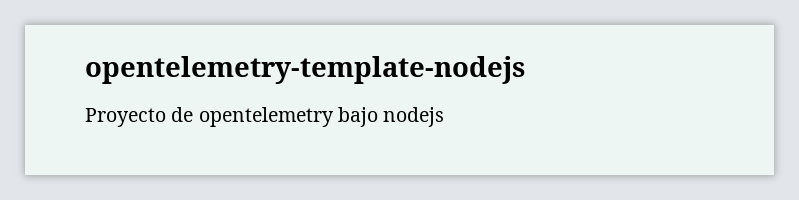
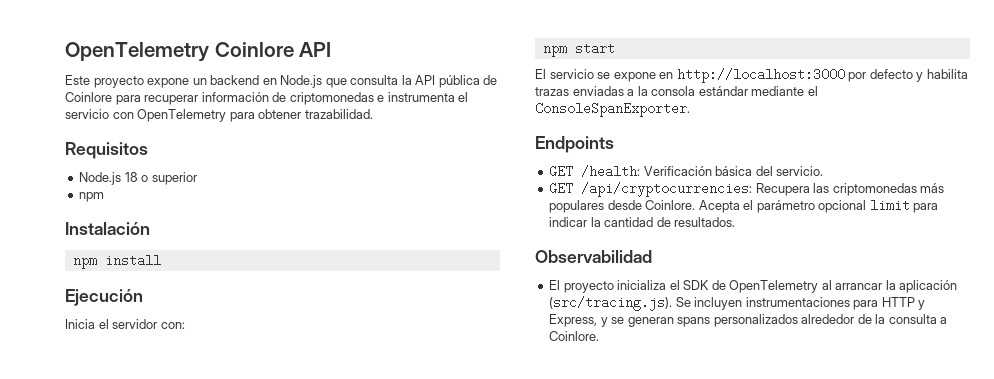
- opentelemetry-template-nodejs
- Proyecto de opentelemetry bajo nodejs
+ OpenTelemetry Coinlore API
+ Este proyecto expone un backend en Node.js que consulta la API pública de Coinlore para recuperar información de criptomonedas e instrumenta el servicio con OpenTelemetry para obtener trazabilidad.
+ Requisitos
+ Node.js 18 o superior
+ npm
+ Instalación
+ npm install
+ Ejecución
+ Inicia el servidor con:
+ npm start
+ El servicio se expone en http://localhost:3000 por defecto y habilita trazas enviadas a la consola estándar mediante el ConsoleSpanExporter.
+ Endpoints
+ GET /health: Verificación básica del servicio.
+ GET /api/cryptocurrencies: Recupera las criptomonedas más populares desde Coinlore. Acepta el parámetro opcional limit para indicar la cantidad de resultados.
+ Observabilidad
+ El proyecto inicializa el SDK de OpenTelemetry al arrancar la aplicación (src/tracing.js). Se incluyen instrumentaciones para HTTP y Express, y se generan spans personalizados alrededor de la consulta a Coinlore.

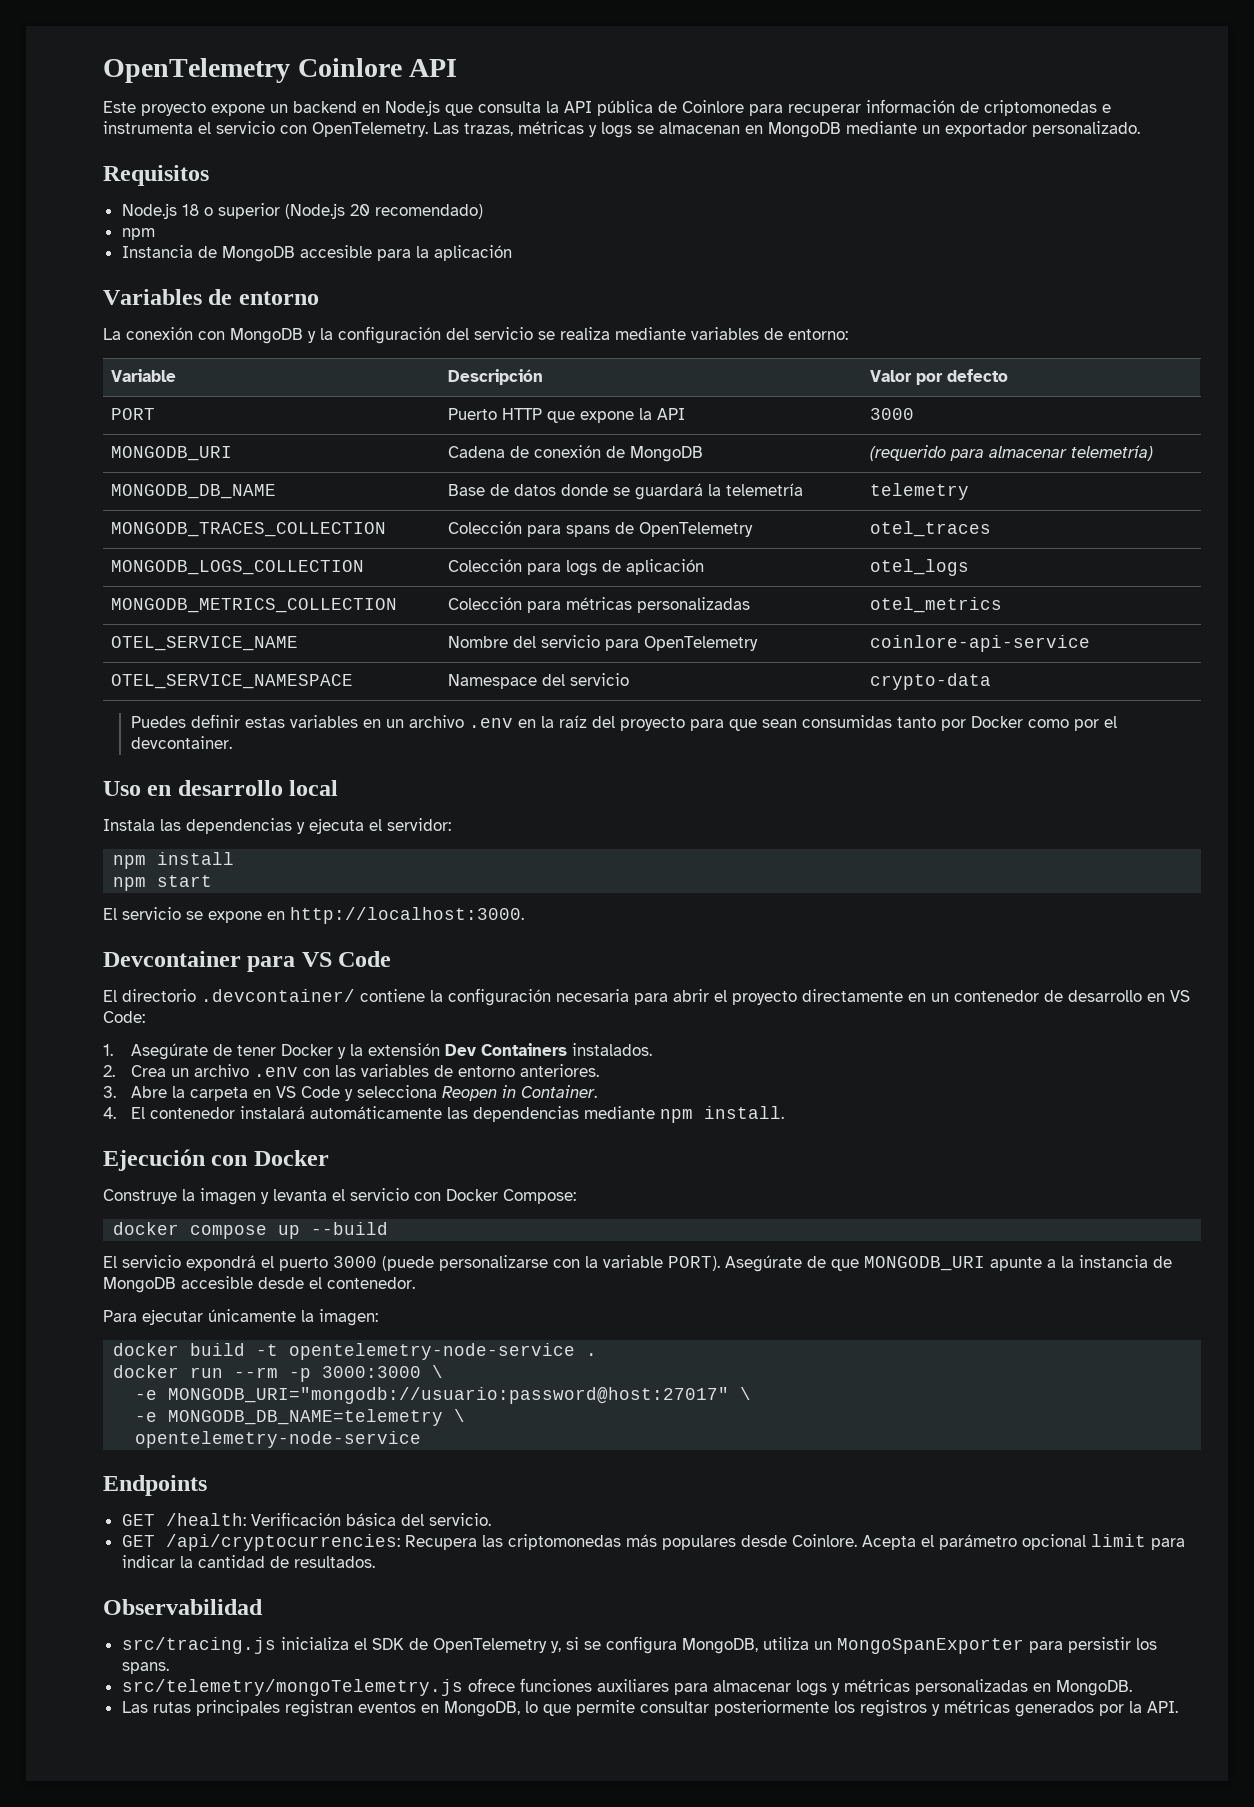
- Este proyecto expone un backend en Node.js que consulta la API pública de Coinlore para recuperar información de criptomonedas e instrumenta el servicio con OpenTelemetry para obtener trazabilidad.
+ Este proyecto expone un backend en Node.js que consulta la API pública de Coinlore para recuperar información de criptomonedas e instrumenta el servicio con OpenTelemetry. Las trazas, métricas y logs se almacenan en MongoDB mediante un exportador personalizado.
- Node.js 18 o superior
+ Node.js 18 o superior (Node.js 20 recomendado)
  npm
- Instalación
+ Instancia de MongoDB accesible para la aplicación
+ Variables de entorno
+ La conexión con MongoDB y la configuración del servicio se realiza mediante variables de entorno:
+ Variable | Descripción | Valor por defecto
+ PORT | Puerto HTTP que expone la API | 3000
+ MONGODB_URI | Cadena de conexión de MongoDB | (requerido para almacenar telemetría)
+ MONGODB_DB_NAME | Base de datos donde se guardará la telemetría | telemetry
+ MONGODB_TRACES_COLLECTION | Colección para spans de OpenTelemetry | otel_traces
+ MONGODB_LOGS_COLLECTION | Colección para logs de aplicación | otel_logs
+ MONGODB_METRICS_COLLECTION | Colección para métricas personalizadas | otel_metrics
+ OTEL_SERVICE_NAME | Nombre del servicio para OpenTelemetry | coinlore-api-service
+ OTEL_SERVICE_NAMESPACE | Namespace del servicio | crypto-data
+ Puedes definir estas variables en un archivo .env en la raíz del proyecto para que sean consumidas tanto por Docker como por el devcontainer.
+ Uso en desarrollo local
+ Instala las dependencias y ejecuta el servidor:
  npm install
- Ejecución
- Inicia el servidor con:
- El servicio se expone en http://localhost:3000 por defecto y habilita trazas enviadas a la consola estándar mediante el ConsoleSpanExporter.
+ El servicio se expone en http://localhost:3000.
+ Devcontainer para VS Code
+ El directorio .devcontainer/ contiene la configuración necesaria para abrir el proyecto directamente en un contenedor de desarrollo en VS Code:
+ 1. Asegúrate de tener Docker y la extensión Dev Containers instalados.
+ 2. Crea un archivo .env con las variables de entorno anteriores.
+ 3. Abre la carpeta en VS Code y selecciona Reopen in Container.
+ 4. El contenedor instalará automáticamente las dependencias mediante npm install.
+ Ejecución con Docker
+ Construye la imagen y levanta el servicio con Docker Compose:
+ docker compose up --build
+ El servicio expondrá el puerto 3000 (puede personalizarse con la variable PORT). Asegúrate de que MONGODB_URI apunte a la instancia de MongoDB accesible desde el contenedor.
+ Para ejecutar únicamente la imagen:
+ docker build -t opentelemetry-node-service .
+ docker run --rm -p 3000:3000 \
+ -e MONGODB_URI="mongodb://usuario:password@host:27017" \
+ -e MONGODB_DB_NAME=telemetry \
+ opentelemetry-node-service
- El proyecto inicializa el SDK de OpenTelemetry al arrancar la aplicación (src/tracing.js). Se incluyen instrumentaciones para HTTP y Express, y se generan spans personalizados alrededor de la consulta a Coinlore.
+ src/tracing.js inicializa el SDK de OpenTelemetry y, si se configura MongoDB, utiliza un MongoSpanExporter para persistir los spans.
+ src/telemetry/mongoTelemetry.js ofrece funciones auxiliares para almacenar logs y métricas personalizadas en MongoDB.
+ Las rutas principales registran eventos en MongoDB, lo que permite consultar posteriormente los registros y métricas generados por la API.

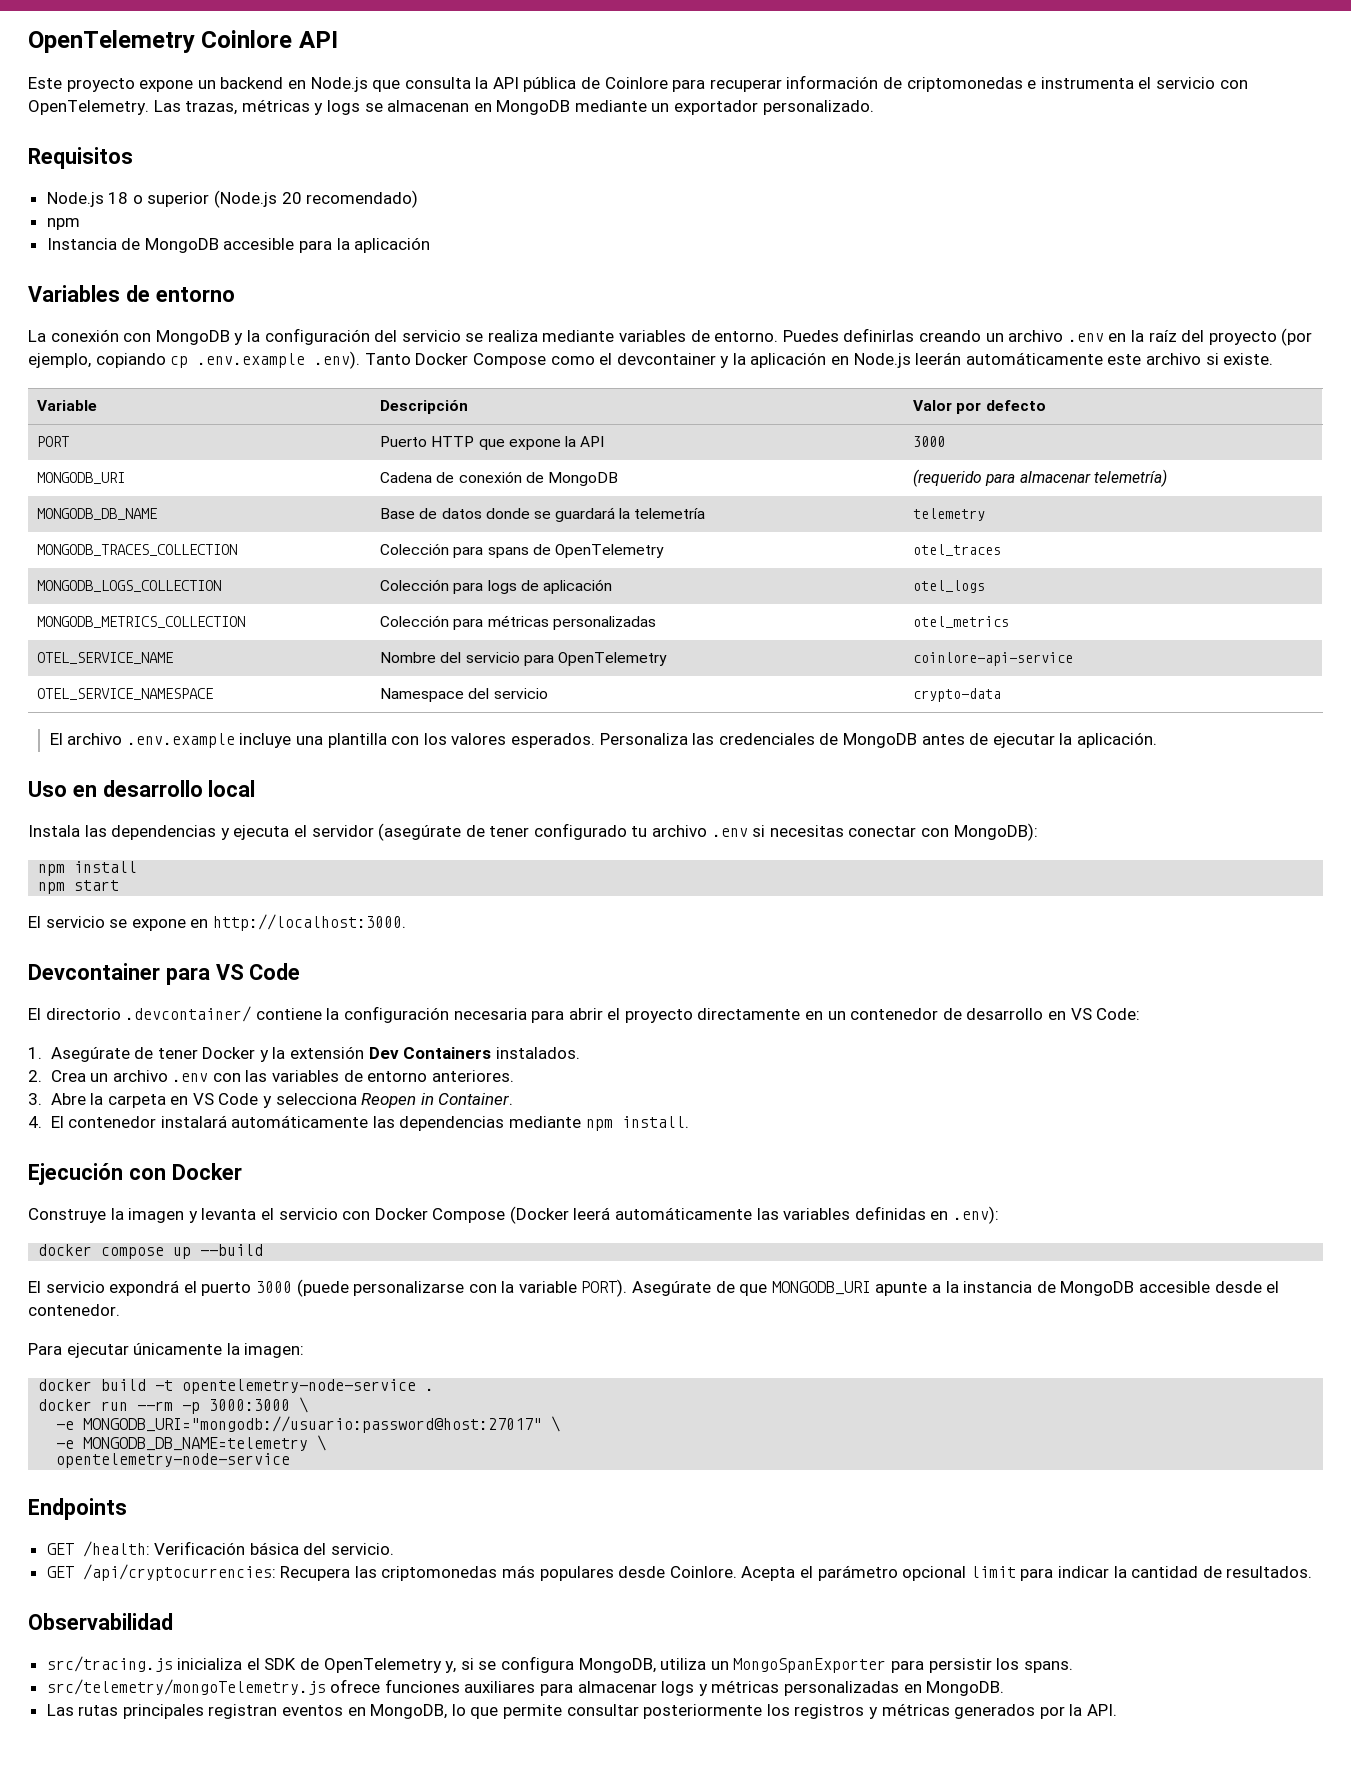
- La conexión con MongoDB y la configuración del servicio se realiza mediante variables de entorno:
+ La conexión con MongoDB y la configuración del servicio se realiza mediante variables de entorno. Puedes definirlas creando un archivo .env en la raíz del proyecto (por ejemplo, copiando cp .env.example .env). Tanto Docker Compose como el devcontainer y la aplicación en Node.js leerán automáticamente este archivo si existe.
- Puedes definir estas variables en un archivo .env en la raíz del proyecto para que sean consumidas tanto por Docker como por el devcontainer.
+ El archivo .env.example incluye una plantilla con los valores esperados. Personaliza las credenciales de MongoDB antes de ejecutar la aplicación.
- Instala las dependencias y ejecuta el servidor:
+ Instala las dependencias y ejecuta el servidor (asegúrate de tener configurado tu archivo .env si necesitas conectar con MongoDB):
- Construye la imagen y levanta el servicio con Docker Compose:
+ Construye la imagen y levanta el servicio con Docker Compose (Docker leerá automáticamente las variables definidas en .env):

